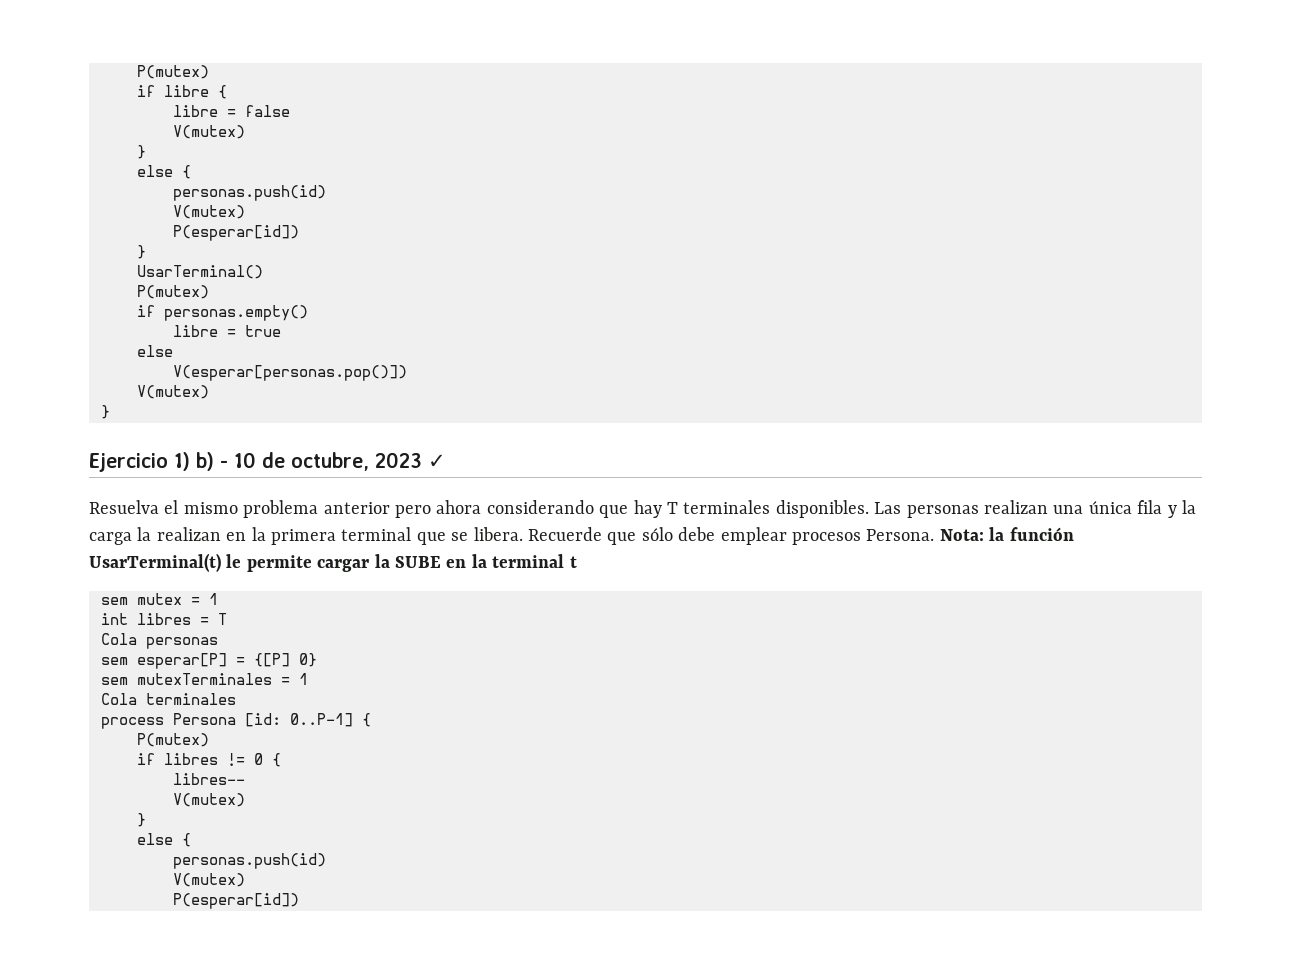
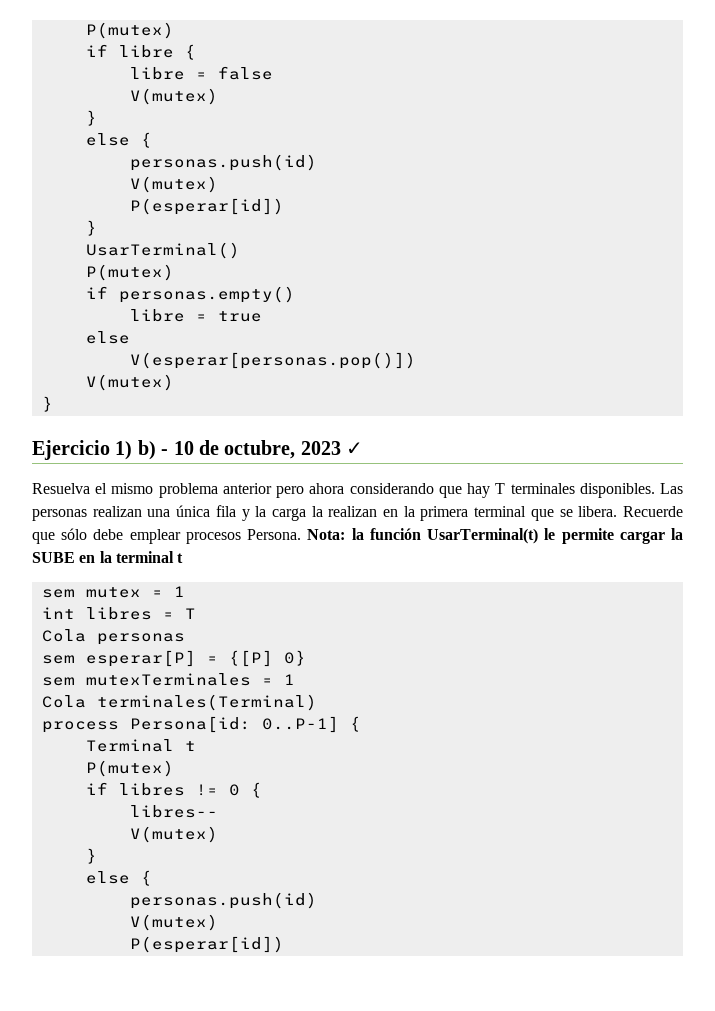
- Cola terminales
+ Cola terminales(Terminal)
- process Persona [id: 0..P-1] {
+ process Persona[id: 0..P-1] {
+ Terminal t

